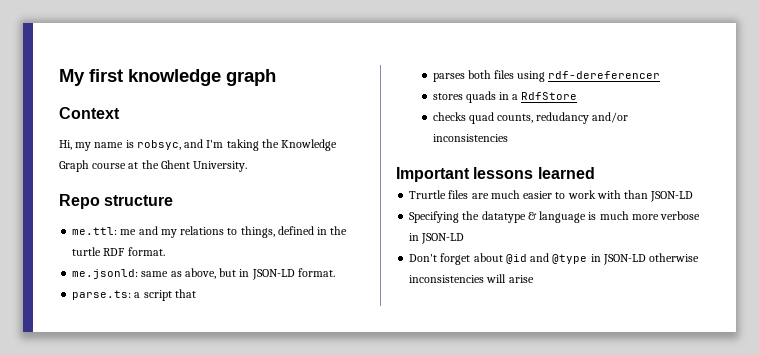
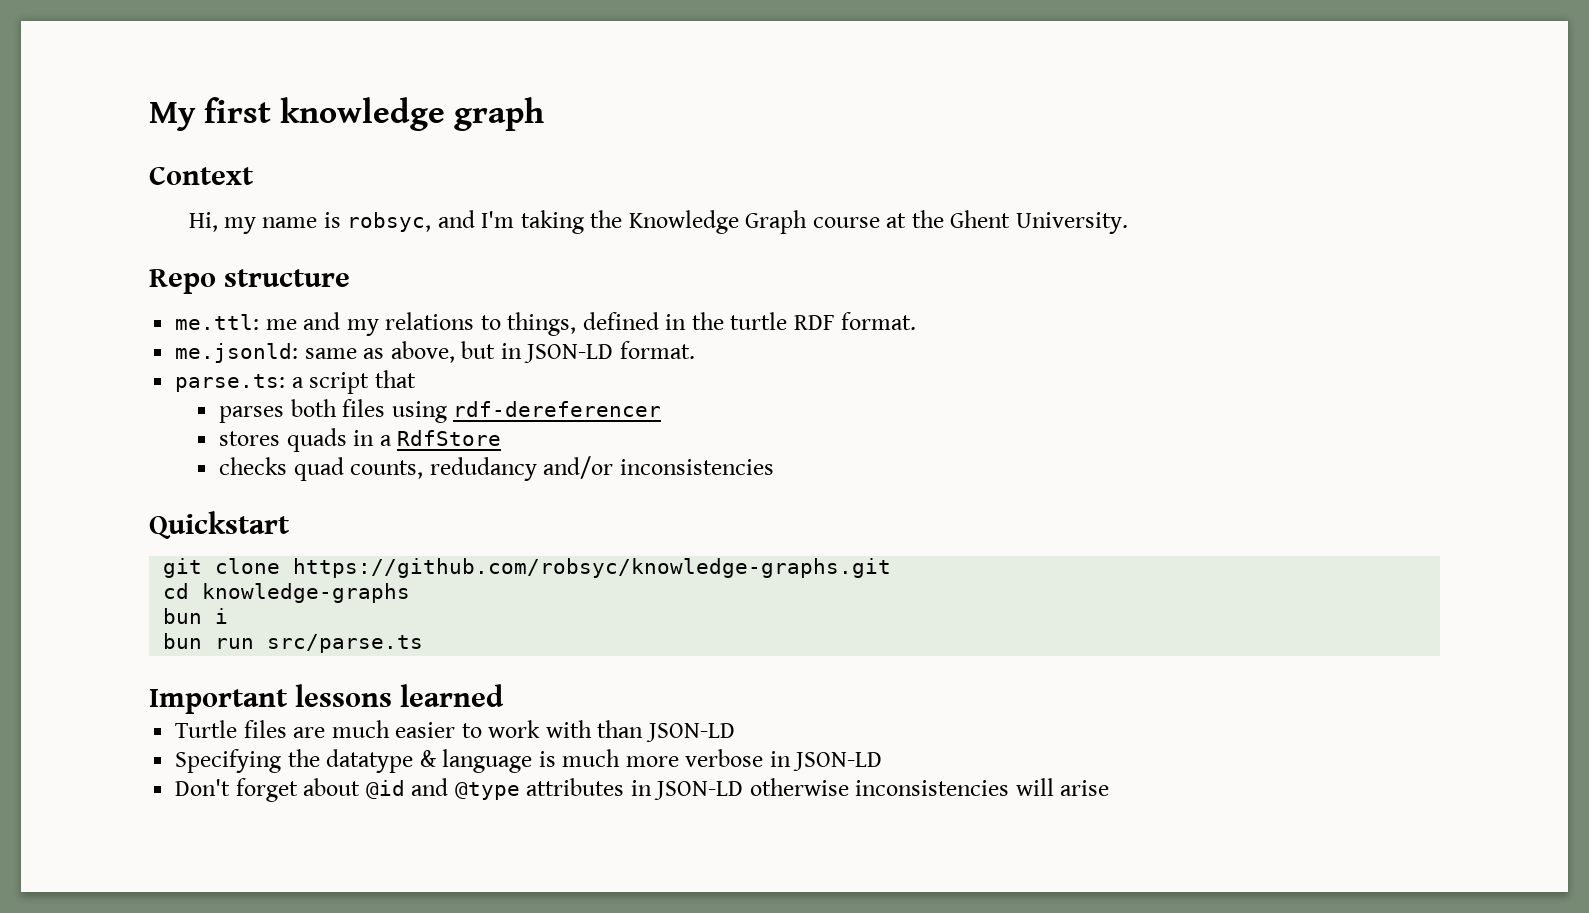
+ Quickstart
+ git clone https://github.com/robsyc/knowledge-graphs.git
+ cd knowledge-graphs
+ bun i
+ bun run src/parse.ts
- Trurtle files are much easier to work with than JSON-LD
+ Turtle files are much easier to work with than JSON-LD
- Don't forget about @id and @type in JSON-LD otherwise inconsistencies will arise
+ Don't forget about @id and @type attributes in JSON-LD otherwise inconsistencies will arise

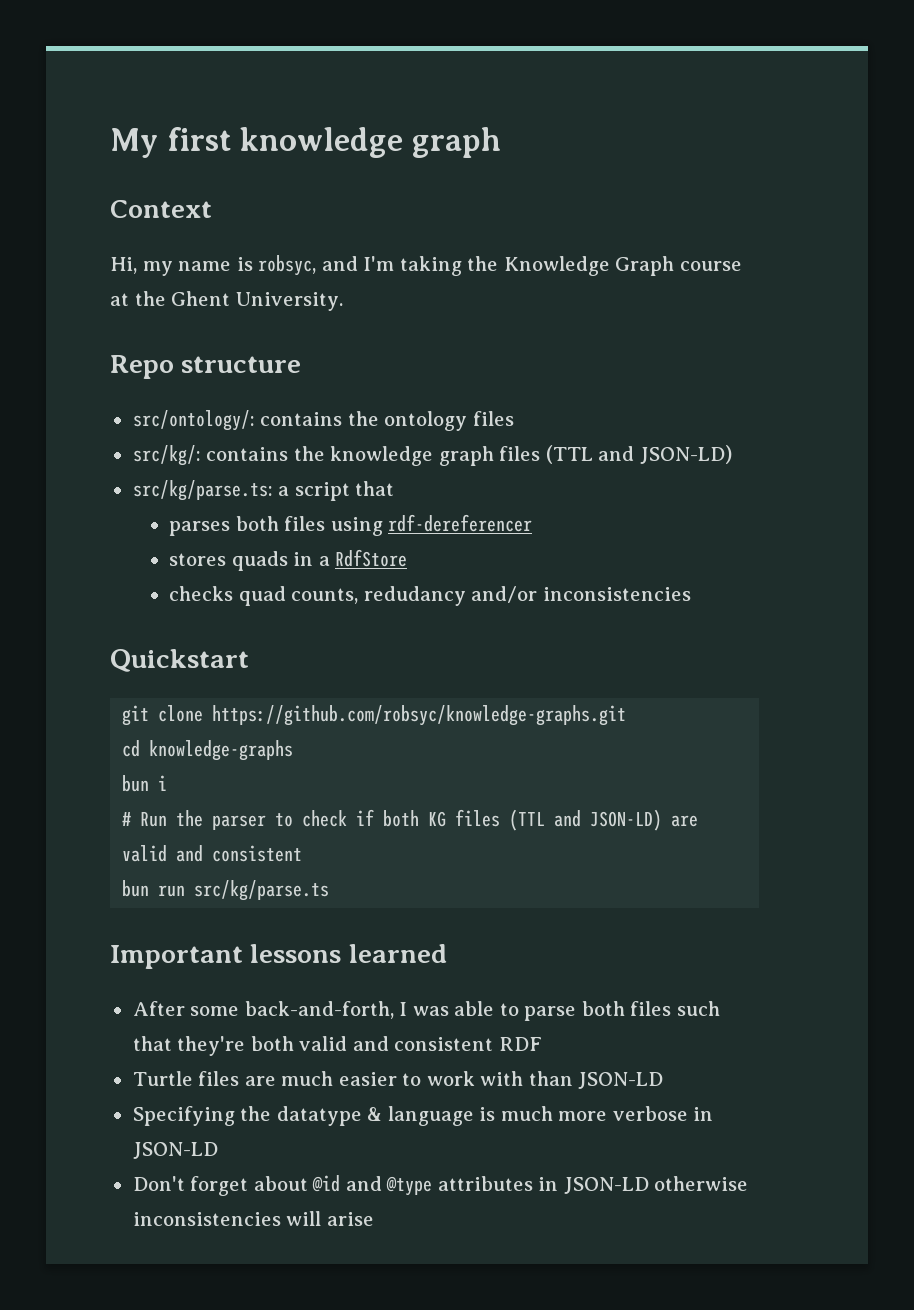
- me.ttl: me and my relations to things, defined in the turtle RDF format.
- me.jsonld: same as above, but in JSON-LD format.
- parse.ts: a script that
+ src/ontology/: contains the ontology files
+ src/kg/: contains the knowledge graph files (TTL and JSON-LD)
+ src/kg/parse.ts: a script that
+ # Run the parser to check if both KG files (TTL and JSON-LD) are valid and consistent
- bun run src/parse.ts
+ bun run src/kg/parse.ts
+ After some back-and-forth, I was able to parse both files such that they're both valid and consistent RDF

